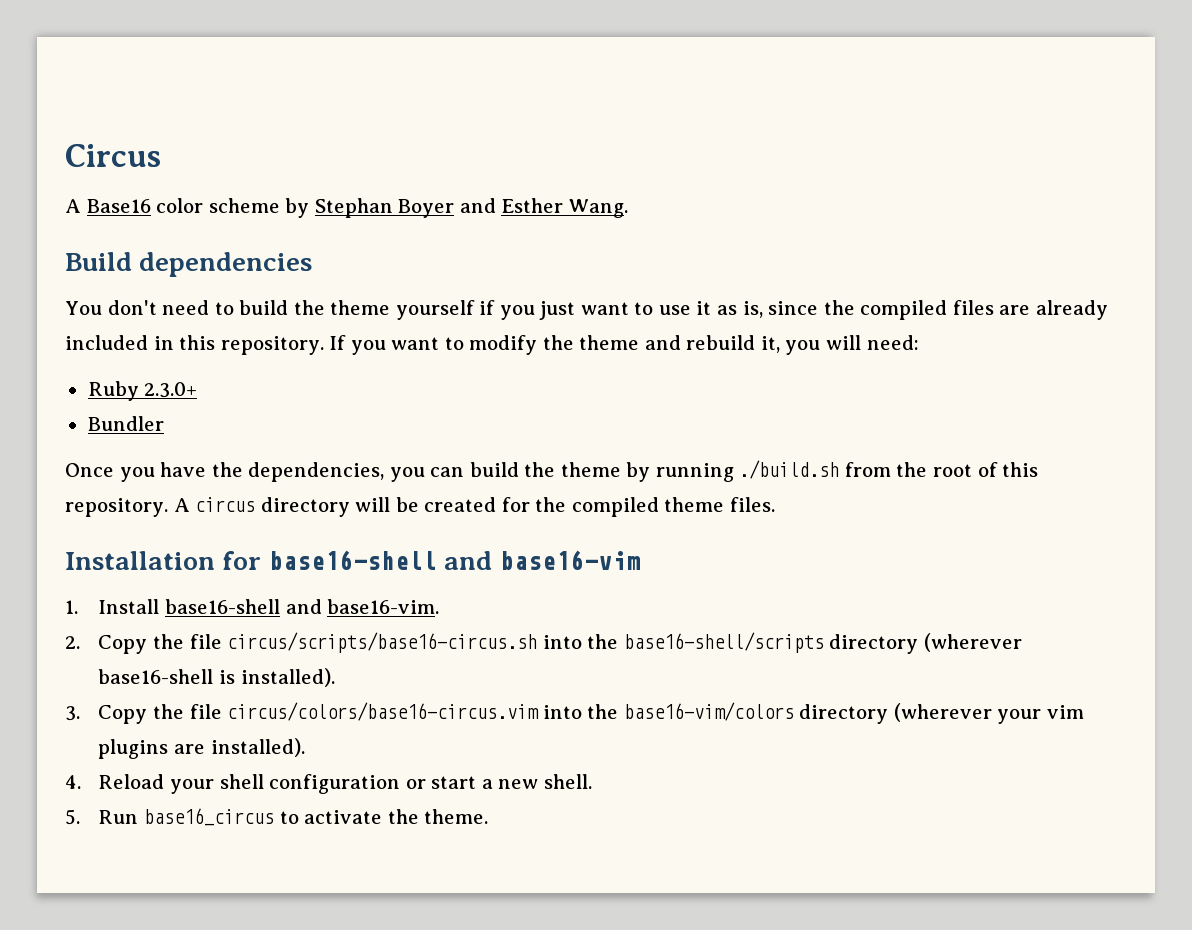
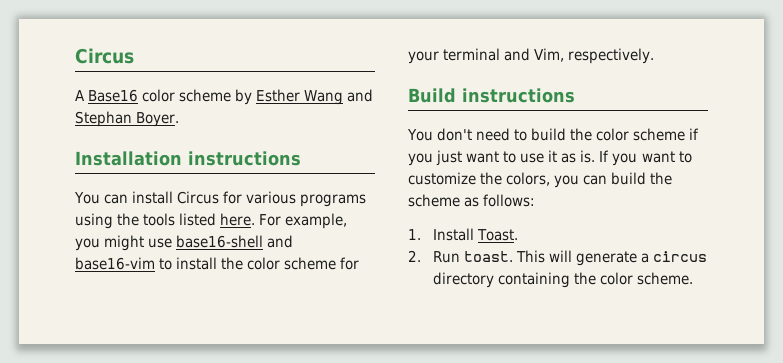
- A Base16 color scheme by Stephan Boyer and Esther Wang.
+ A Base16 color scheme by Esther Wang and Stephan Boyer.
+ Installation instructions
+ You can install Circus for various programs using the tools listed here. For example, you might use base16-shell and base16-vim to install the color scheme for your terminal and Vim, respectively.
- Build dependencies
+ Build instructions
- You don't need to build the theme yourself if you just want to use it as is, since the compiled files are already included in this repository. If you want to modify the theme and rebuild it, you will need:
- Ruby 2.3.0+
- Bundler
- Once you have the dependencies, you can build the theme by running ./build.sh from the root of this repository. A circus directory will be created for the compiled theme files.
- Installation for base16-shell and base16-vim
- 1. Install base16-shell and base16-vim.
- 2. Copy the file circus/scripts/base16-circus.sh into the base16-shell/scripts directory (wherever base16-shell is installed).
- 3. Copy the file circus/colors/base16-circus.vim into the base16-vim/colors directory (wherever your vim plugins are installed).
- 4. Reload your shell configuration or start a new shell.
- 5. Run base16_circus to activate the theme.
+ You don't need to build the color scheme if you just want to use it as is. If you want to customize the colors, you can build the scheme as follows:
+ 1. Install Toast.
+ 2. Run toast. This will generate a circus directory containing the color scheme.

